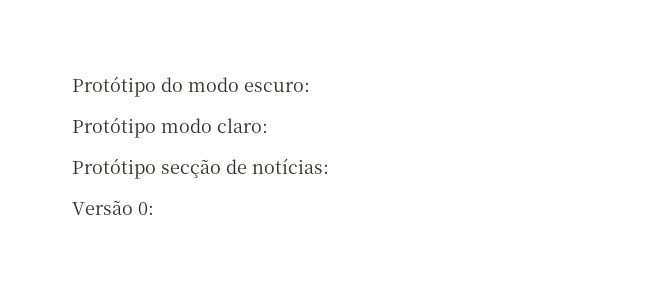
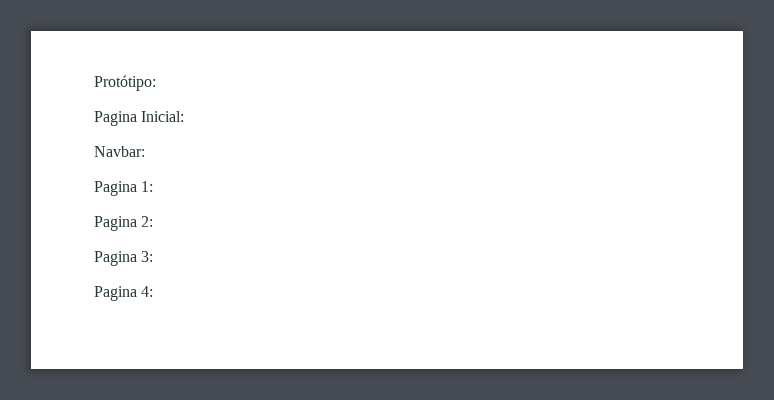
- Protótipo do modo escuro:
- Protótipo modo claro:
- Protótipo secção de notícias:
- Versão 0:
+ Protótipo:
+ Pagina Inicial:
+ Navbar:
+ Pagina 1:
+ Pagina 2:
+ Pagina 3:
+ Pagina 4:

